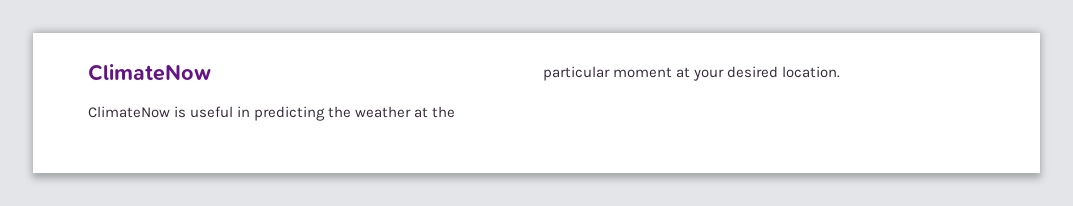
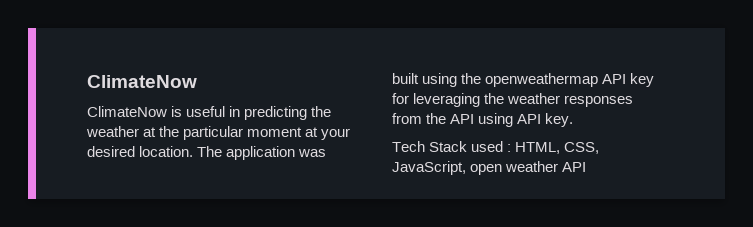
+ The application was built using the openweathermap API key for leveraging the weather responses from the API using API key.
+ Tech Stack used : HTML, CSS, JavaScript, open weather API

